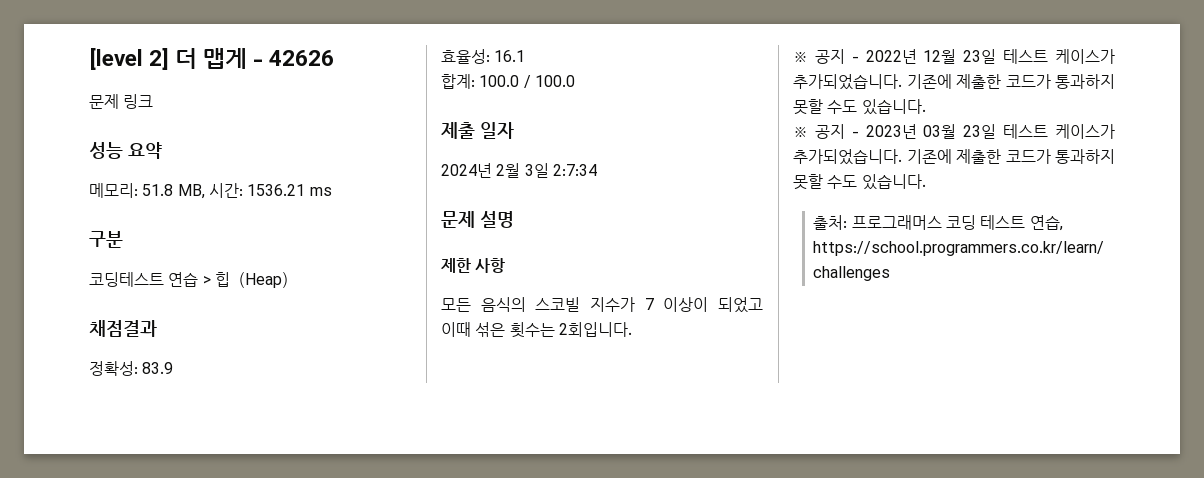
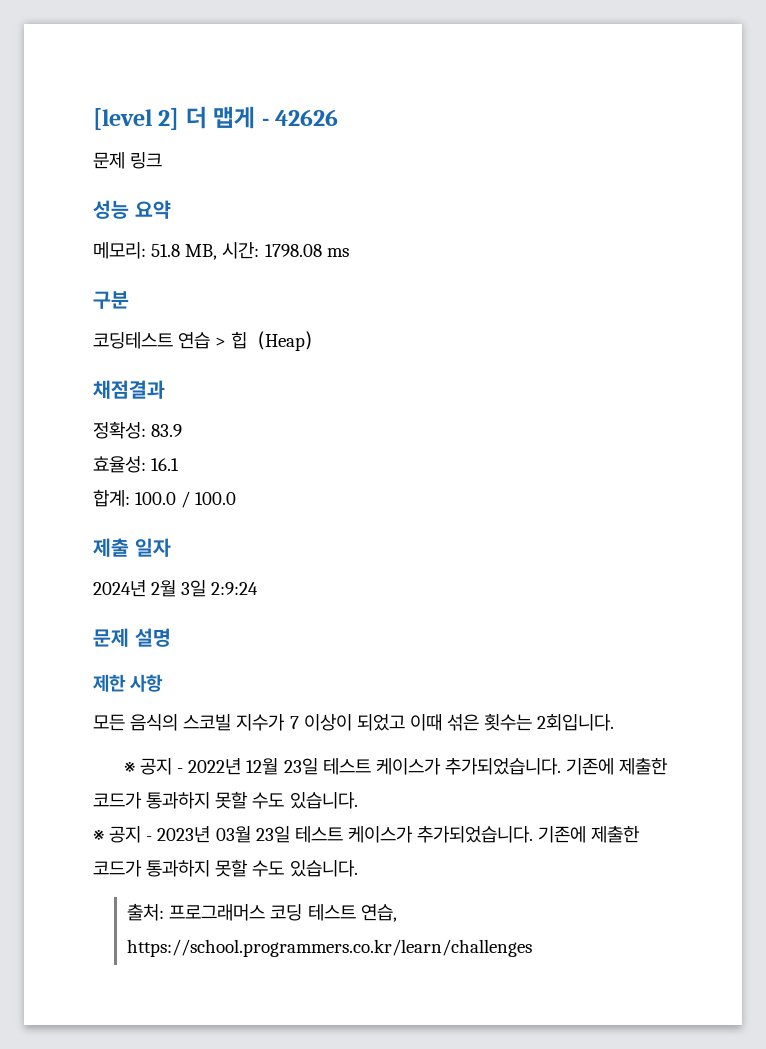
- 메모리: 51.8 MB, 시간: 1536.21 ms
+ 메모리: 51.8 MB, 시간: 1798.08 ms
- 2024년 2월 3일 2:7:34
+ 2024년 2월 3일 2:9:24

